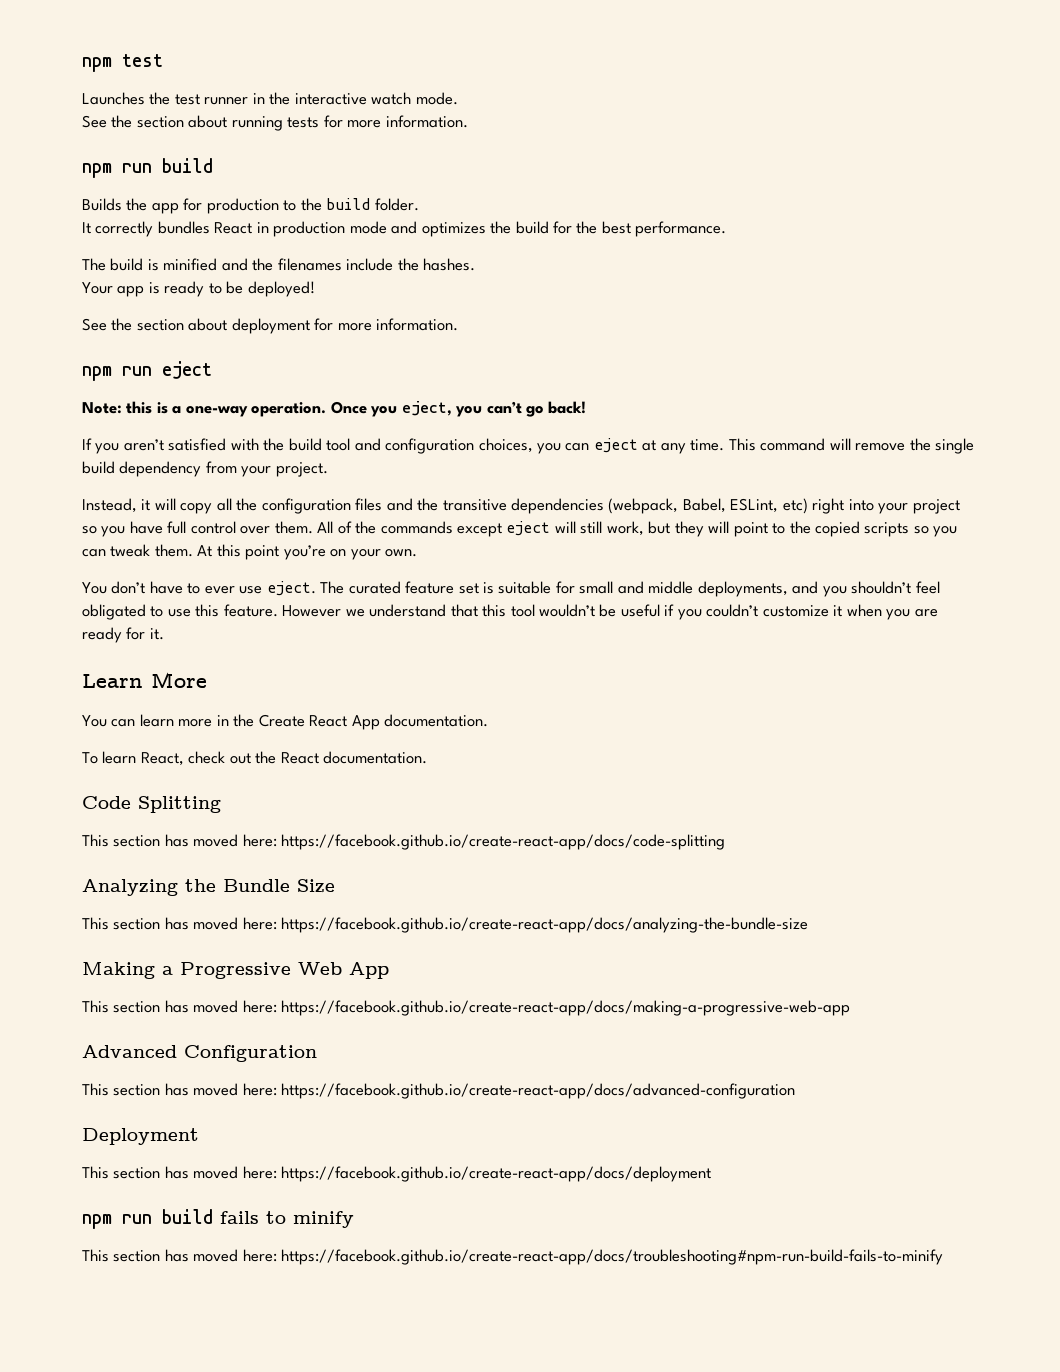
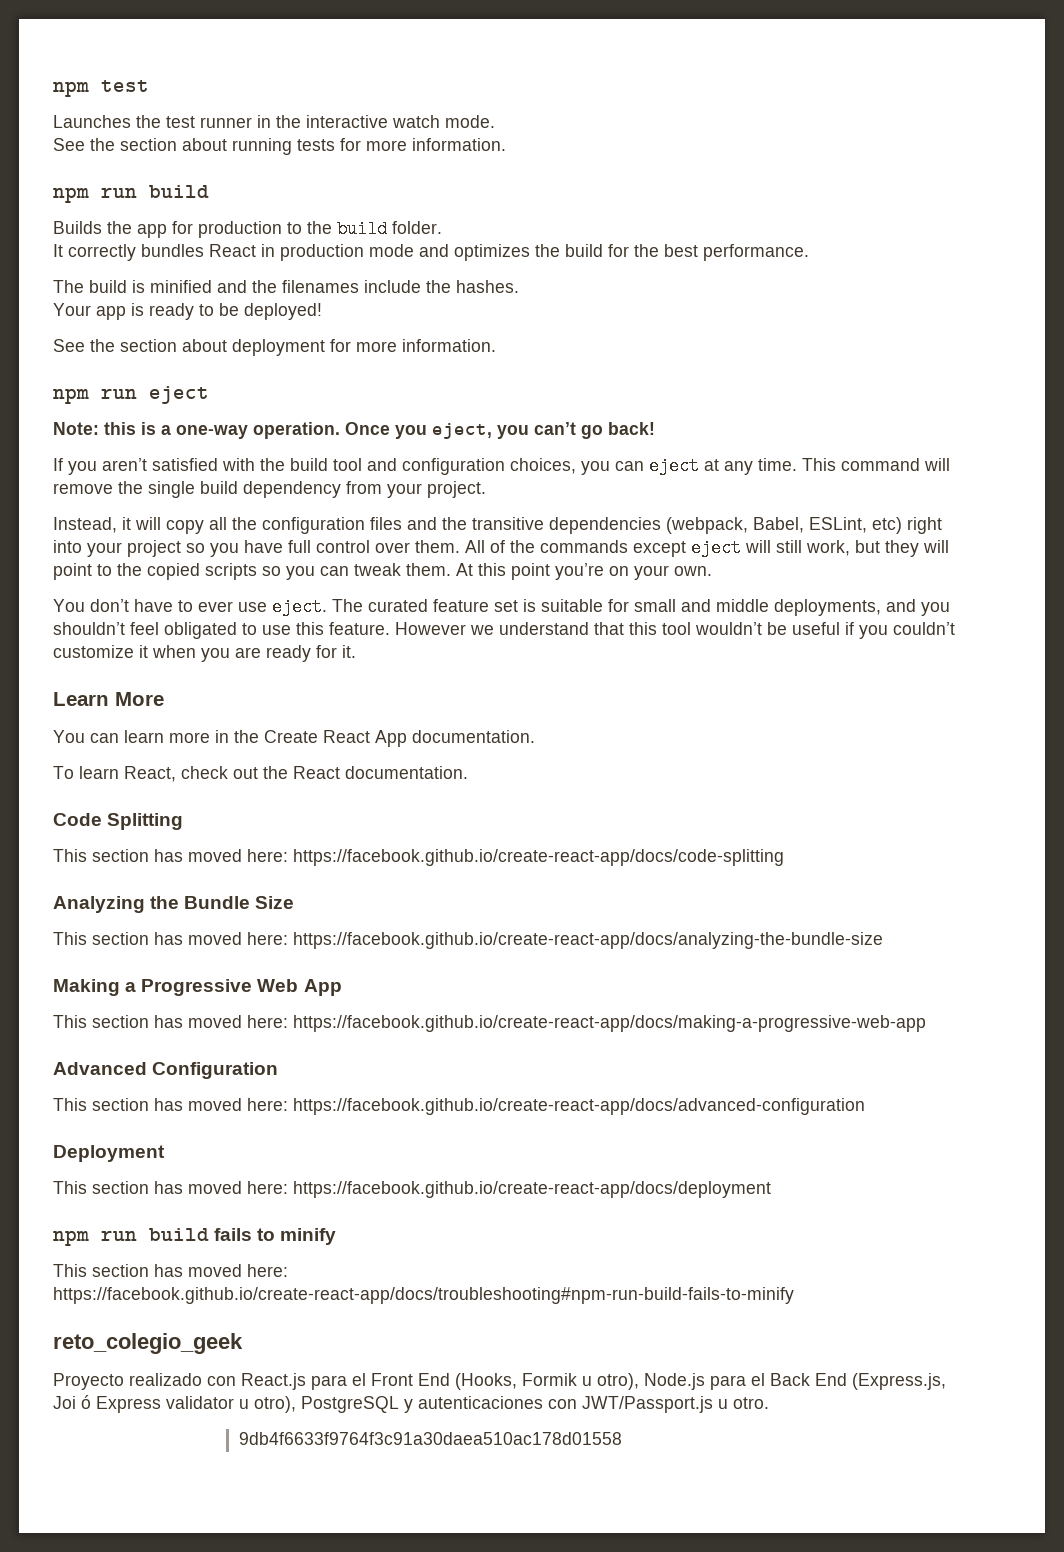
+ reto_colegio_geek
+ Proyecto realizado con React.js para el Front End (Hooks, Formik u otro), Node.js para el Back End (Express.js, Joi ó Express validator u otro), PostgreSQL y autenticaciones con JWT/Passport.js u otro.
+ 9db4f6633f9764f3c91a30daea510ac178d01558

